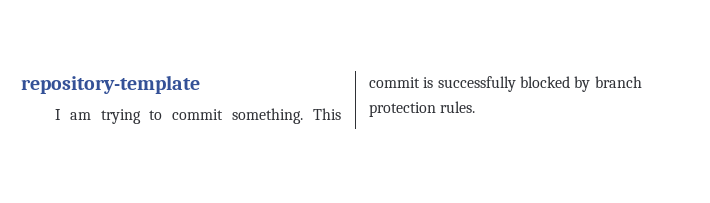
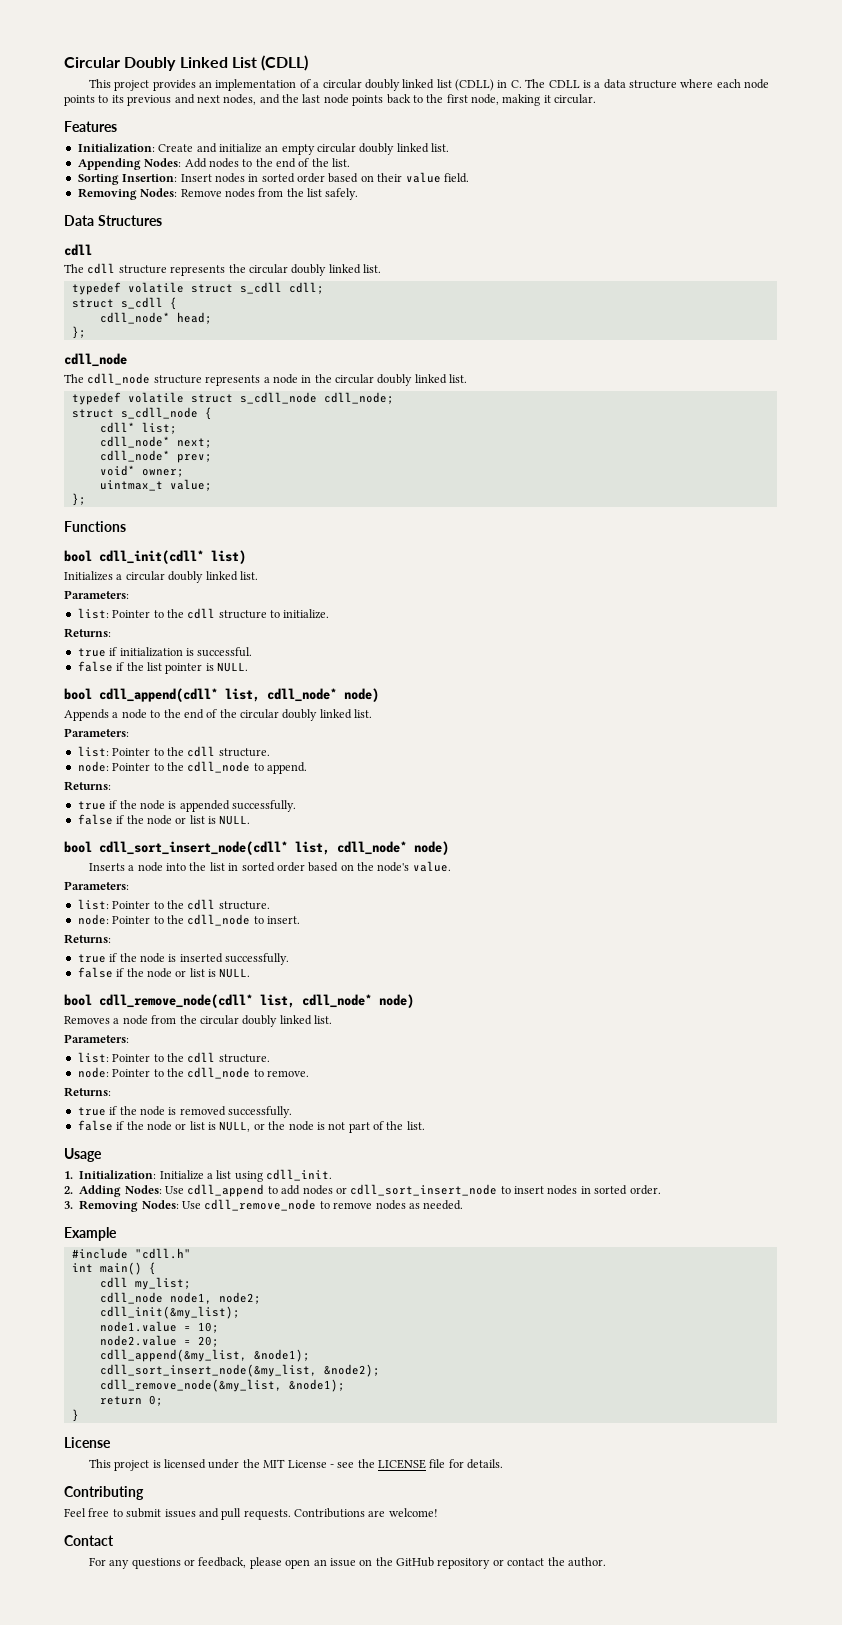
- repository-template
- I am trying to commit something. This commit is successfully blocked by branch protection rules.
+ Circular Doubly Linked List (CDLL)
+ This project provides an implementation of a circular doubly linked list (CDLL) in C. The CDLL is a data structure where each node points to its previous and next nodes, and the last node points back to the first node, making it circular.
+ Features
+ Initialization: Create and initialize an empty circular doubly linked list.
+ Appending Nodes: Add nodes to the end of the list.
+ Sorting Insertion: Insert nodes in sorted order based on their value field.
+ Removing Nodes: Remove nodes from the list safely.
+ Data Structures
+ cdll
+ The cdll structure represents the circular doubly linked list.
+ typedef volatile struct s_cdll cdll;
+ struct s_cdll {
+ cdll_node* head;
+ };
+ cdll_node
+ The cdll_node structure represents a node in the circular doubly linked list.
+ typedef volatile struct s_cdll_node cdll_node;
+ struct s_cdll_node {
+ cdll* list;
+ cdll_node* next;
+ cdll_node* prev;
+ void* owner;
+ uintmax_t value;
+ };
+ Functions
+ bool cdll_init(cdll* list)
+ Initializes a circular doubly linked list.
+ Parameters:
+ list: Pointer to the cdll structure to initialize.
+ Returns:
+ true if initialization is successful.
+ false if the list pointer is NULL.
+ bool cdll_append(cdll* list, cdll_node* node)
+ Appends a node to the end of the circular doubly linked list.
+ Parameters:
+ list: Pointer to the cdll structure.
+ node: Pointer to the cdll_node to append.
+ Returns:
+ true if the node is appended successfully.
+ false if the node or list is NULL.
+ bool cdll_sort_insert_node(cdll* list, cdll_node* node)
+ Inserts a node into the list in sorted order based on the node's value.
+ Parameters:
+ list: Pointer to the cdll structure.
+ node: Pointer to the cdll_node to insert.
+ Returns:
+ true if the node is inserted successfully.
+ false if the node or list is NULL.
+ bool cdll_remove_node(cdll* list, cdll_node* node)
+ Removes a node from the circular doubly linked list.
+ Parameters:
+ list: Pointer to the cdll structure.
+ node: Pointer to the cdll_node to remove.
+ Returns:
+ true if the node is removed successfully.
+ false if the node or list is NULL, or the node is not part of the list.
+ Usage
+ 1. Initialization: Initialize a list using cdll_init.
+ 2. Adding Nodes: Use cdll_append to add nodes or cdll_sort_insert_node to insert nodes in sorted order.
+ 3. Removing Nodes: Use cdll_remove_node to remove nodes as needed.
+ Example
+ #include "cdll.h"
+ int main() {
+ cdll my_list;
+ cdll_node node1, node2;
+ cdll_init(&my_list);
+ node1.value = 10;
+ node2.value = 20;
+ cdll_append(&my_list, &node1);
+ cdll_sort_insert_node(&my_list, &node2);
+ cdll_remove_node(&my_list, &node1);
+ return 0;
+ }
+ License
+ This project is licensed under the MIT License - see the LICENSE file for details.
+ Contributing
+ Feel free to submit issues and pull requests. Contributions are welcome!
+ Contact
+ For any questions or feedback, please open an issue on the GitHub repository or contact the author.

